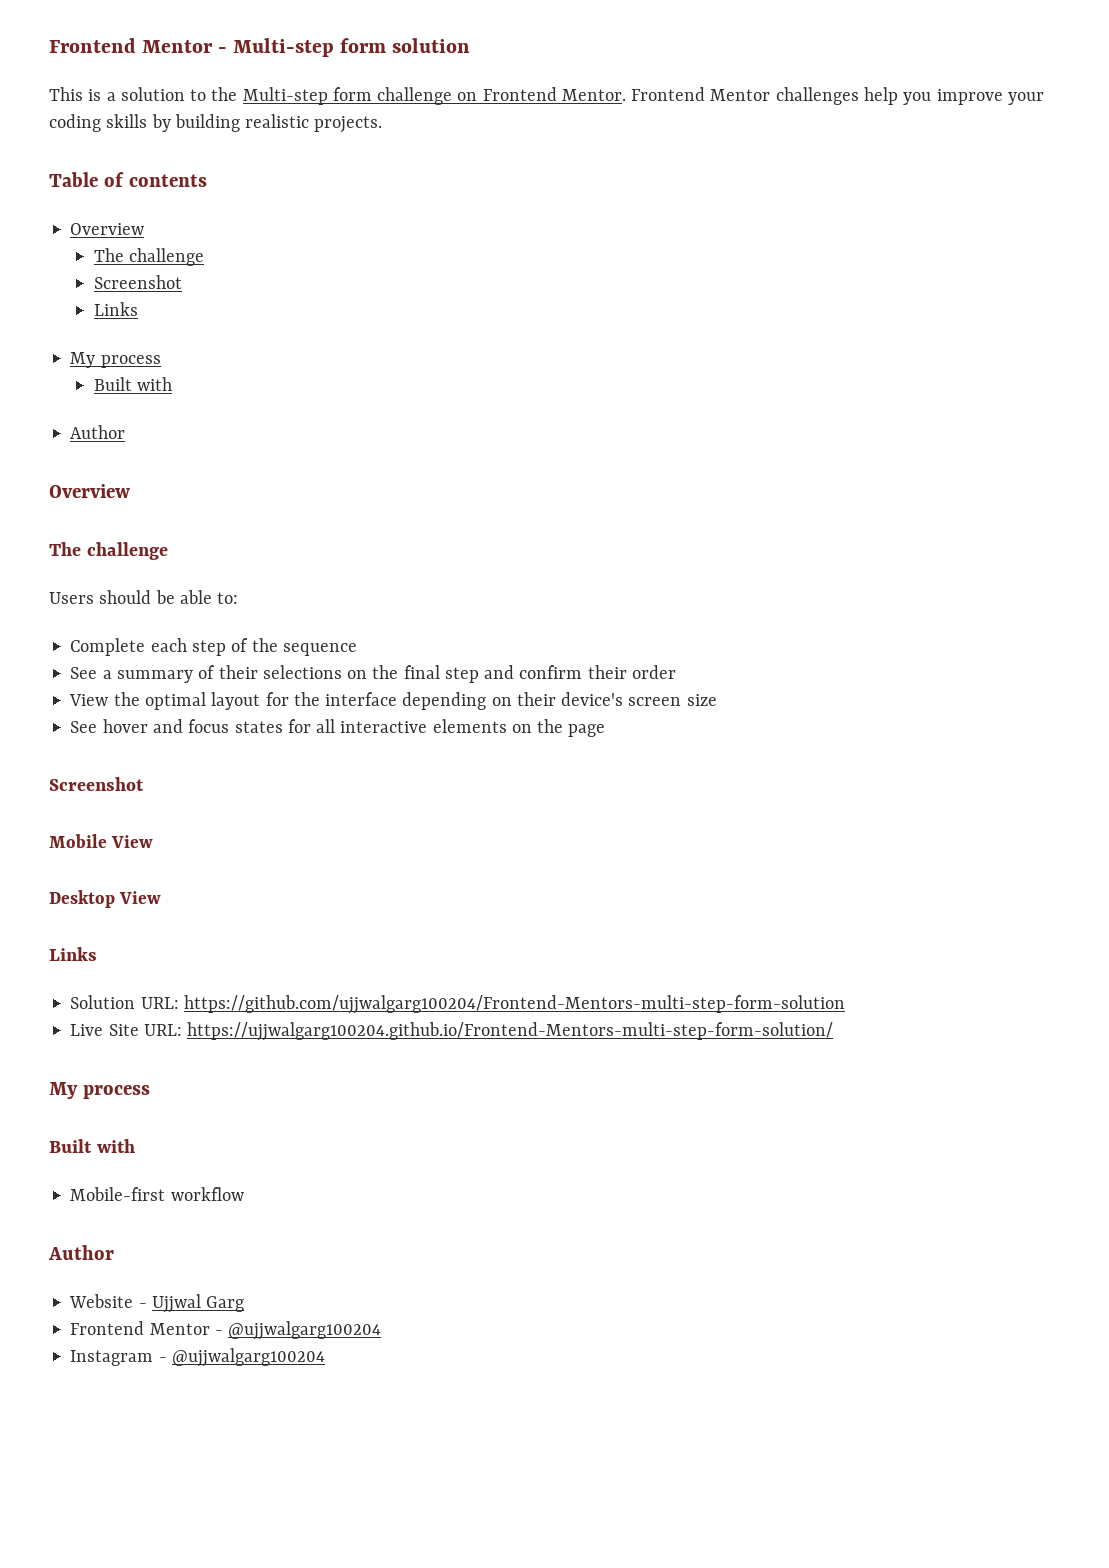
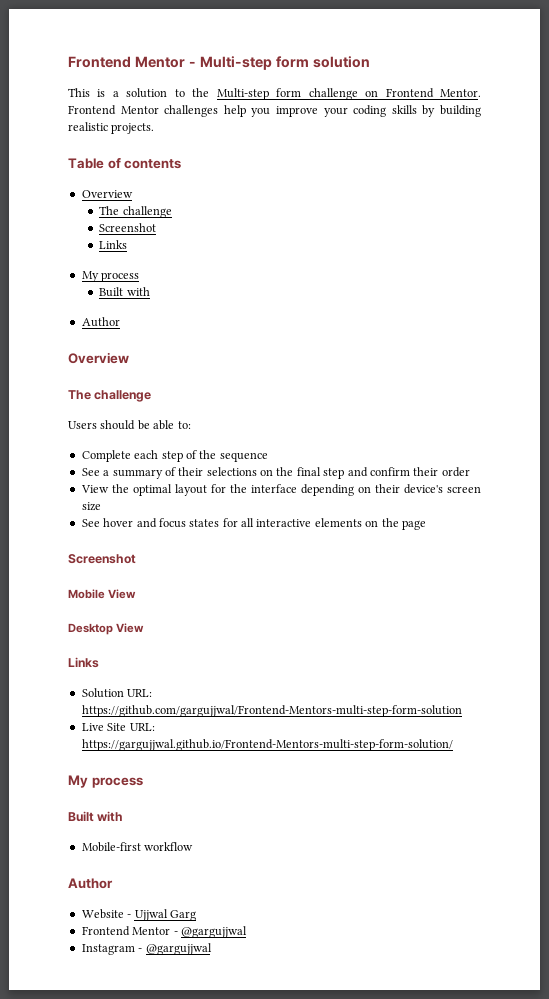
- Solution URL: https://github.com/ujjwalgarg100204/Frontend-Mentors-multi-step-form-solution
+ Solution URL: https://github.com/gargujjwal/Frontend-Mentors-multi-step-form-solution
- Live Site URL: https://ujjwalgarg100204.github.io/Frontend-Mentors-multi-step-form-solution/
+ Live Site URL: https://gargujjwal.github.io/Frontend-Mentors-multi-step-form-solution/
- Frontend Mentor - @ujjwalgarg100204
+ Frontend Mentor - @gargujjwal
- Instagram - @ujjwalgarg100204
+ Instagram - @gargujjwal

